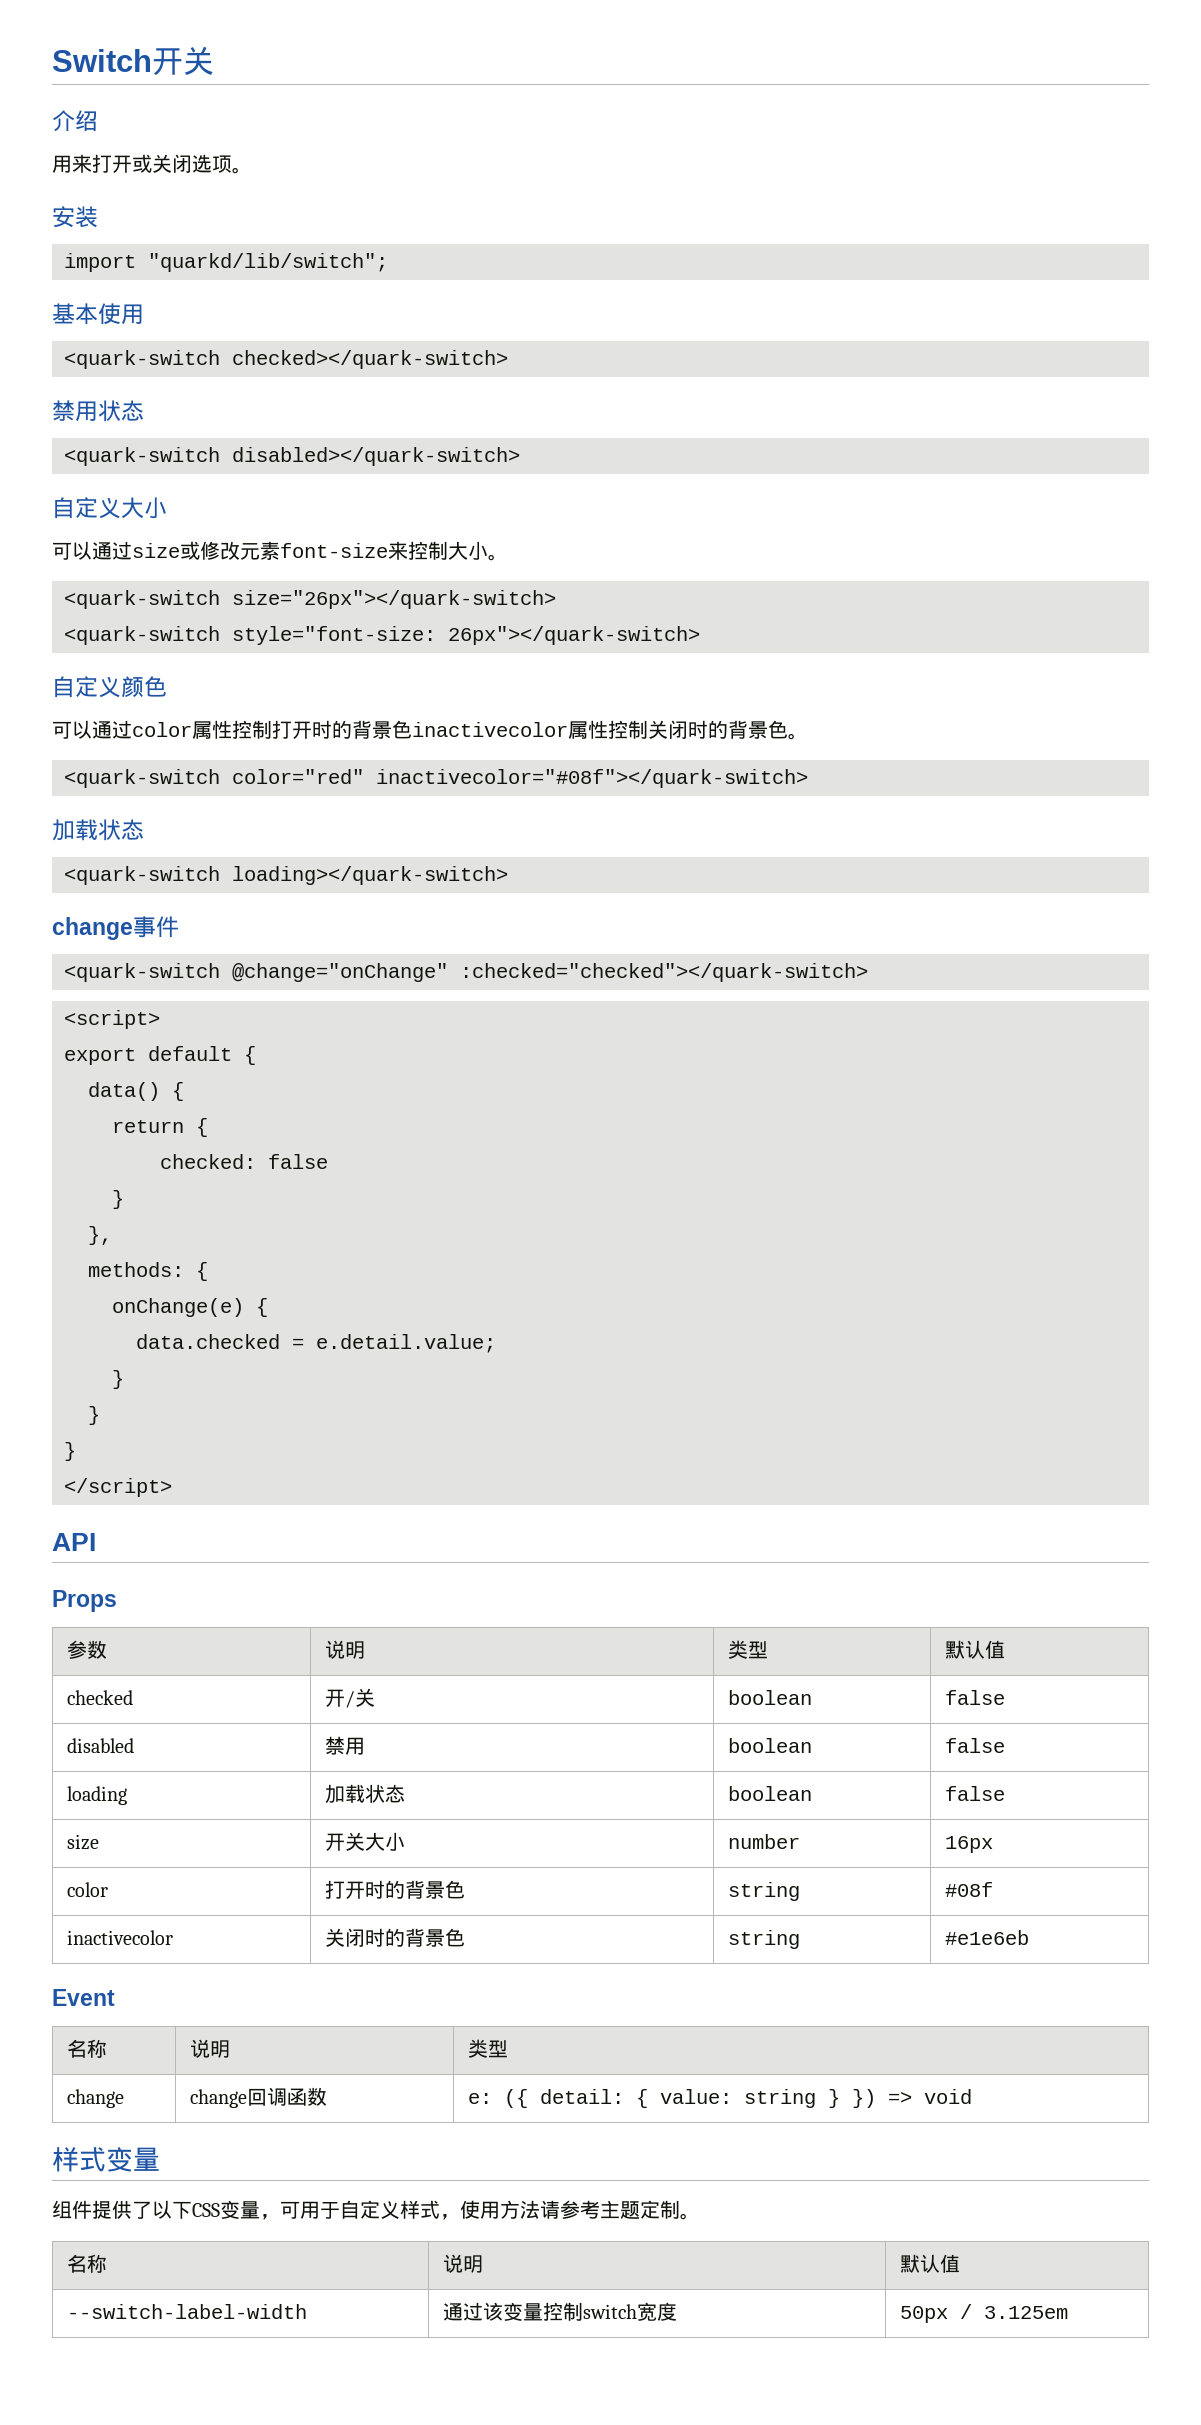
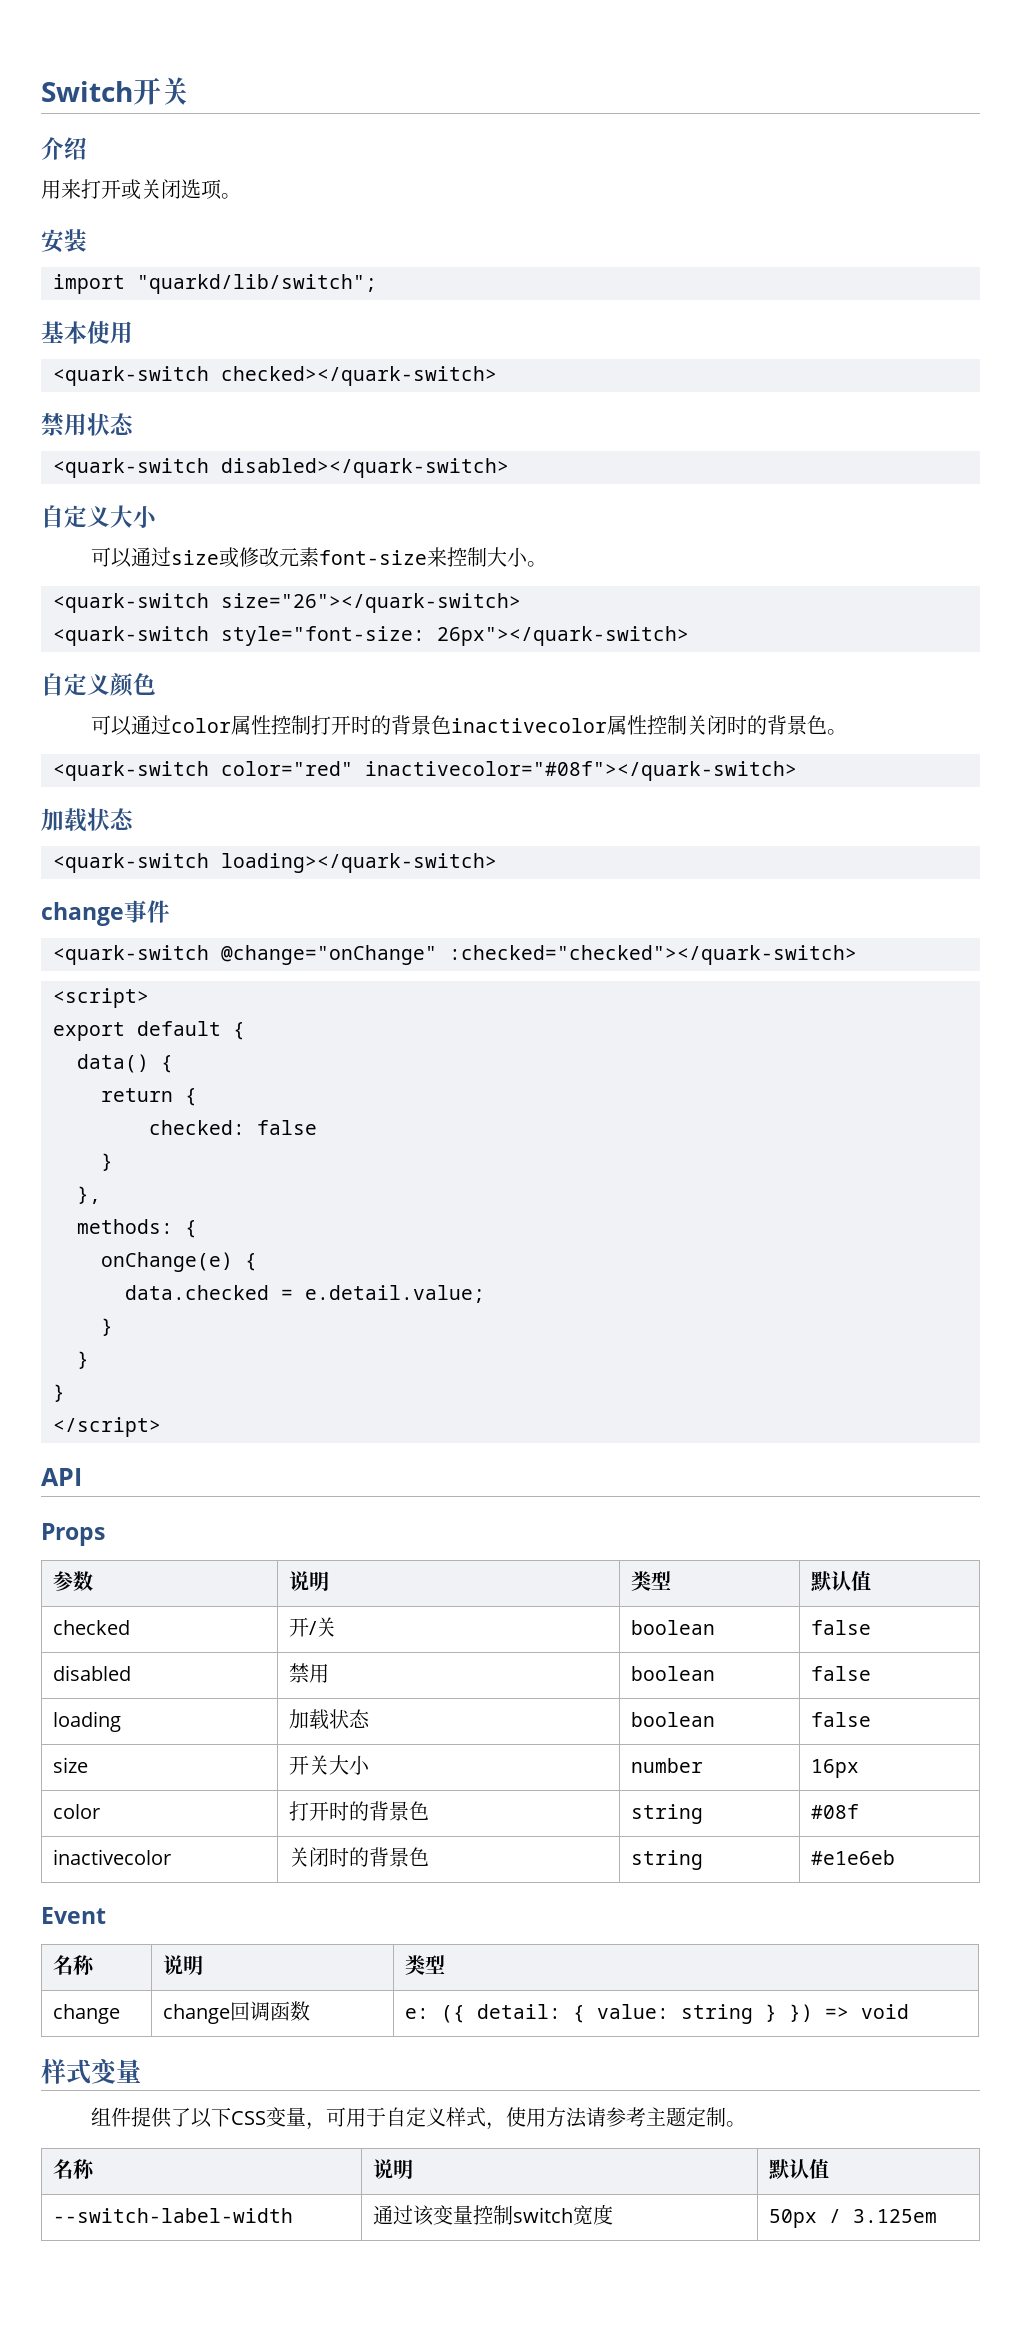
- <quark-switch size="26px"></quark-switch>
+ <quark-switch size="26"></quark-switch>

